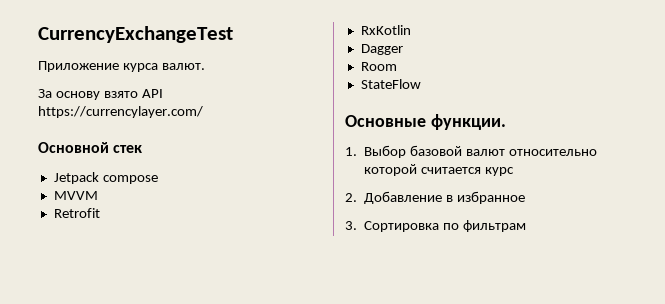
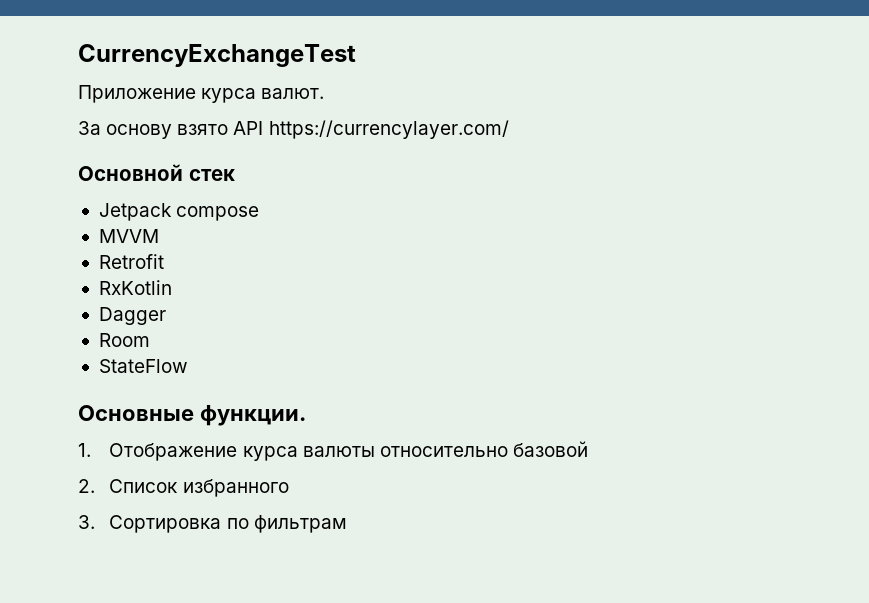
- 1. Выбор базовой валют относительно которой считается курс
- 2. Добавление в избранное
+ 1. Отображение курса валюты относительно базовой
+ 2. Список избранного

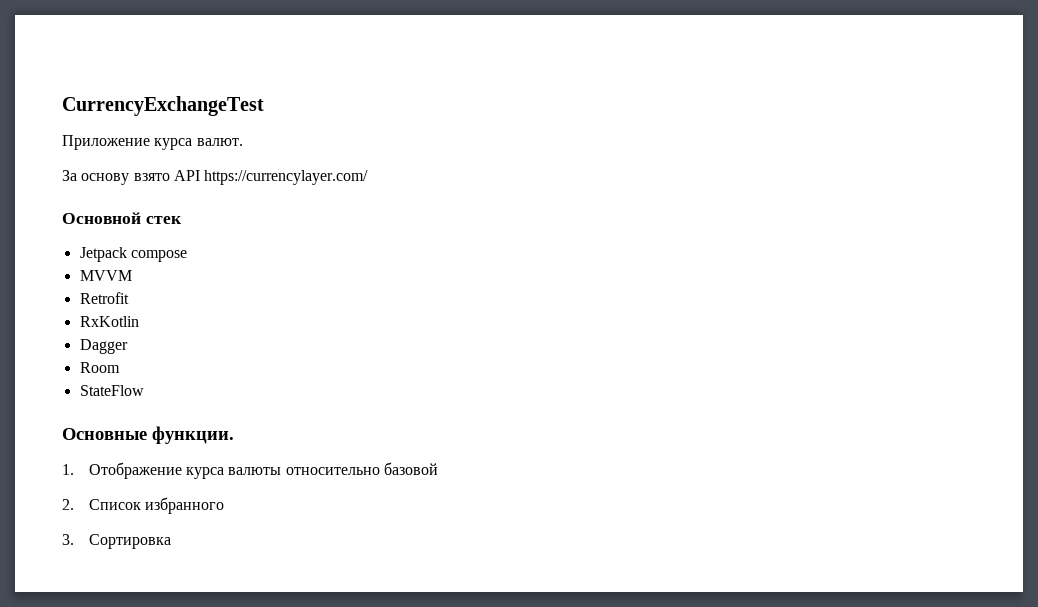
- 3. Сортировка по фильтрам
+ 3. Сортировка

